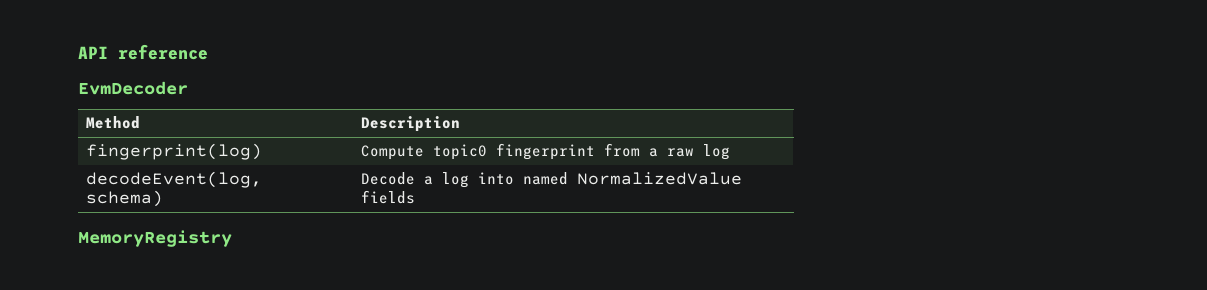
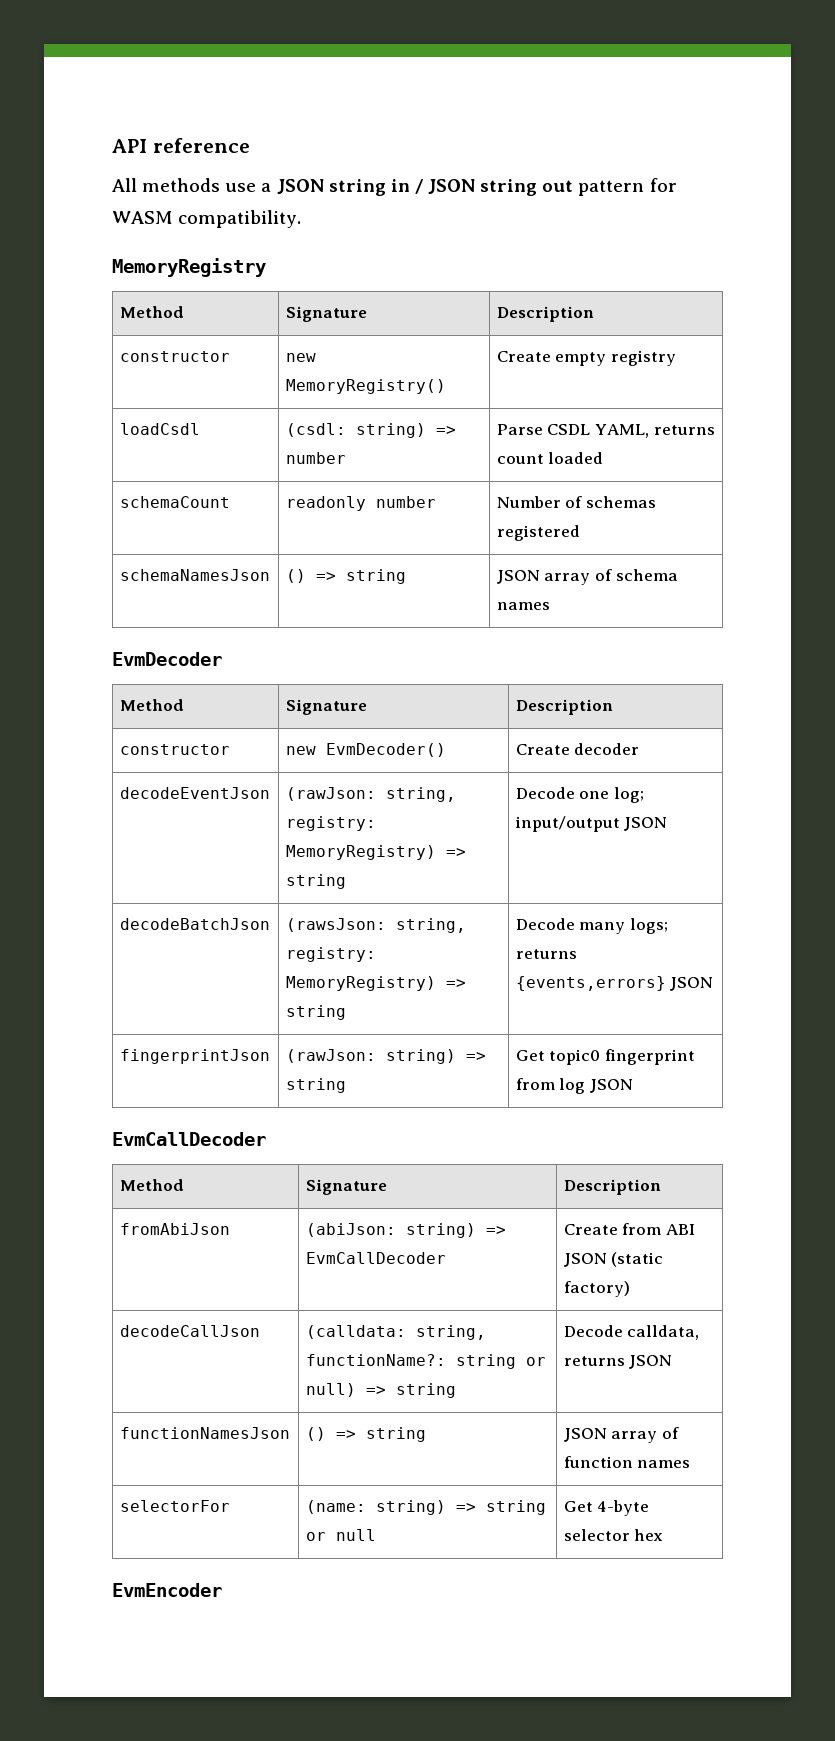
+ All methods use a JSON string in / JSON string out pattern for WASM compatibility.
+ MemoryRegistry
+ Method | Signature | Description
+ constructor | new MemoryRegistry() | Create empty registry
+ loadCsdl | (csdl: string) => number | Parse CSDL YAML, returns count loaded
+ schemaCount | readonly number | Number of schemas registered
+ schemaNamesJson | () => string | JSON array of schema names
  EvmDecoder
- Method | Description
- fingerprint(log) | Compute topic0 fingerprint from a raw log
- decodeEvent(log, schema) | Decode a log into named NormalizedValue fields
- MemoryRegistry
+ Method | Signature | Description
+ constructor | new EvmDecoder() | Create decoder
+ decodeEventJson | (rawJson: string, registry: MemoryRegistry) => string | Decode one log; input/output JSON
+ decodeBatchJson | (rawsJson: string, registry: MemoryRegistry) => string | Decode many logs; returns {events,errors} JSON
+ fingerprintJson | (rawJson: string) => string | Get topic0 fingerprint from log JSON
+ EvmCallDecoder
+ Method | Signature | Description
+ fromAbiJson | (abiJson: string) => EvmCallDecoder | Create from ABI JSON (static factory)
+ decodeCallJson | (calldata: string, functionName?: string or null) => string | Decode calldata, returns JSON
+ functionNamesJson | () => string | JSON array of function names
+ selectorFor | (name: string) => string or null | Get 4-byte selector hex
+ EvmEncoder

